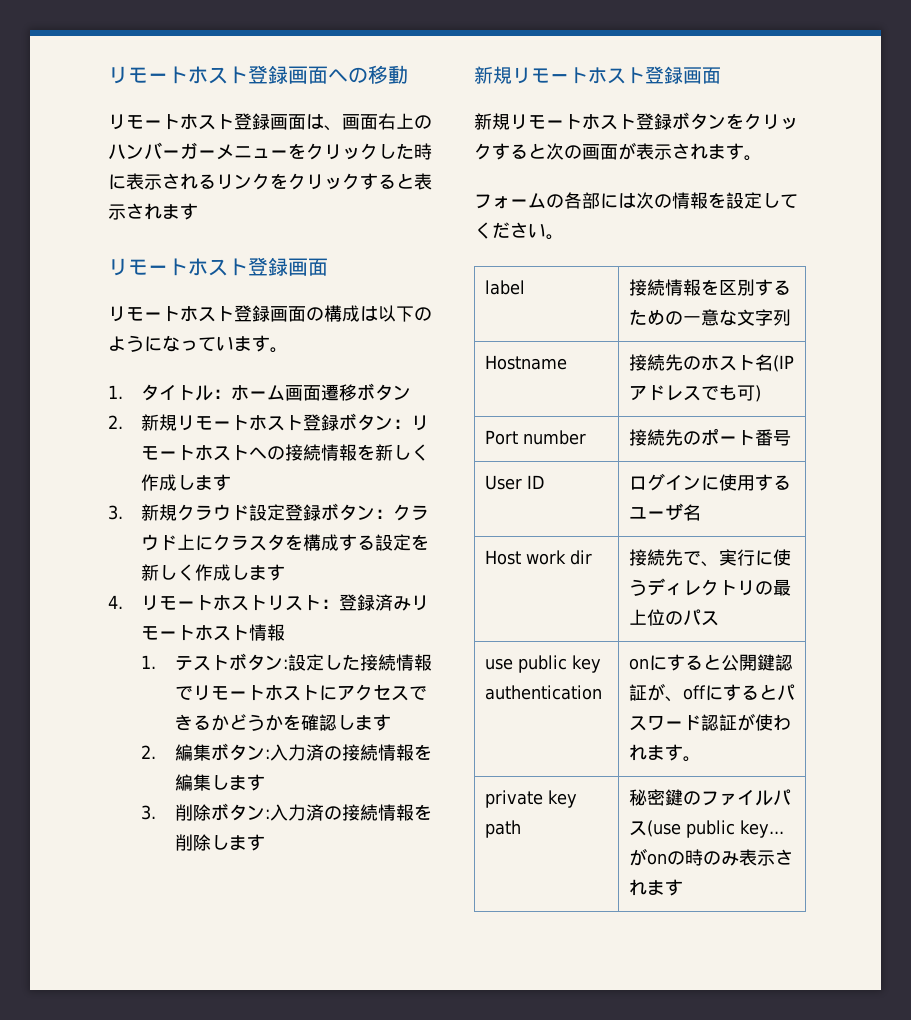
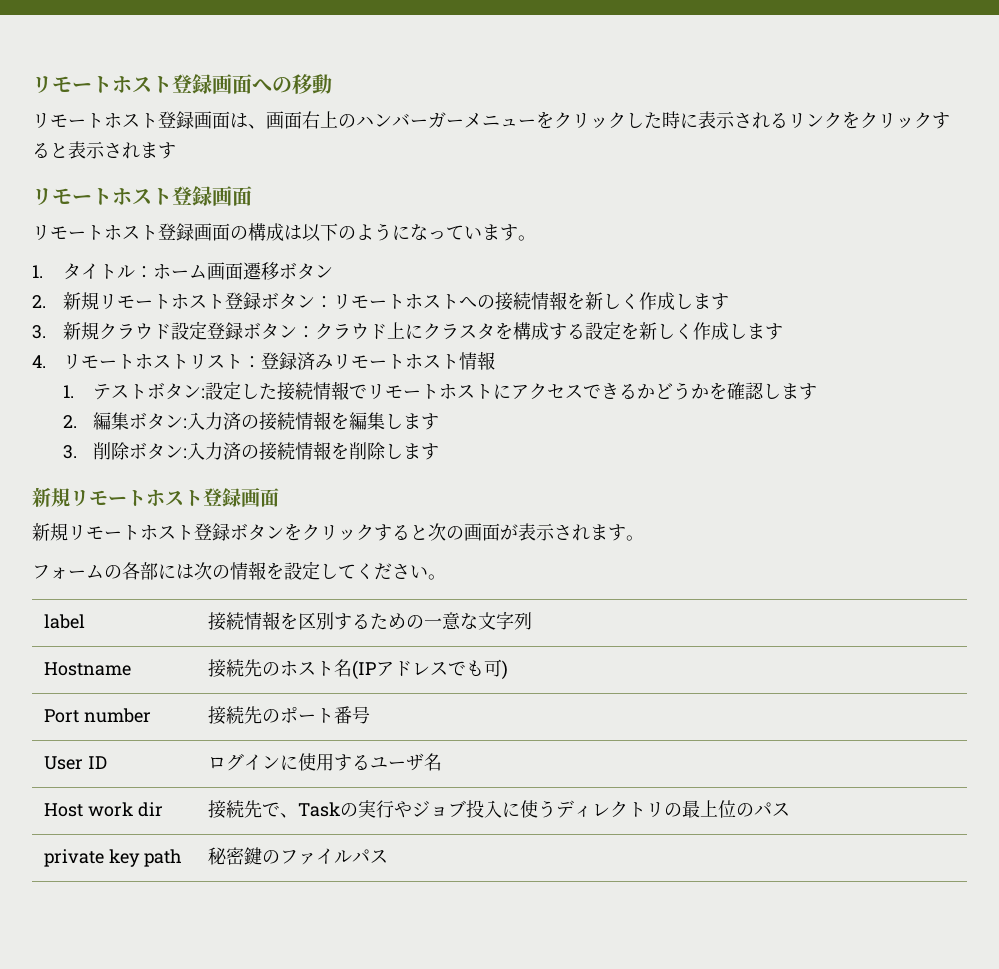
- Host work dir | 接続先で、実行に使うディレクトリの最上位のパス
+ Host work dir | 接続先で、Taskの実行やジョブ投入に使うディレクトリの最上位のパス
- use public key authentication | onにすると公開鍵認証が、offにするとパスワード認証が使われます。
- private key path | 秘密鍵のファイルパス(use public key...がonの時のみ表示されます
+ private key path | 秘密鍵のファイルパス

